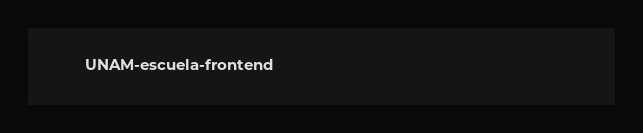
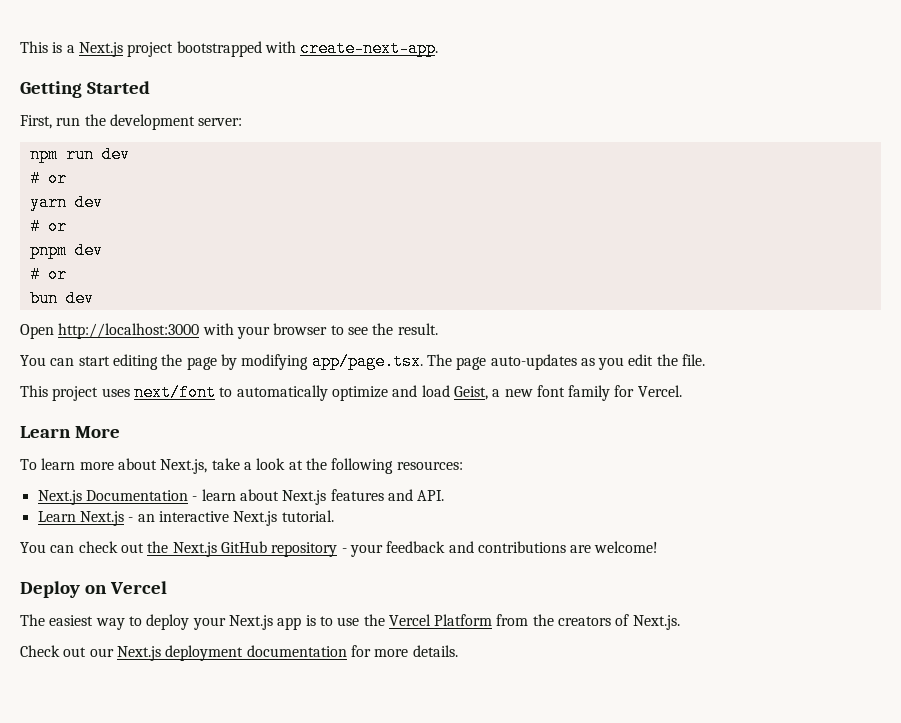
- UNAM-escuela-frontend
+ This is a Next.js project bootstrapped with create-next-app.
+ Getting Started
+ First, run the development server:
+ npm run dev
+ # or
+ yarn dev
+ # or
+ pnpm dev
+ # or
+ bun dev
+ Open http://localhost:3000 with your browser to see the result.
+ You can start editing the page by modifying app/page.tsx. The page auto-updates as you edit the file.
+ This project uses next/font to automatically optimize and load Geist, a new font family for Vercel.
+ Learn More
+ To learn more about Next.js, take a look at the following resources:
+ Next.js Documentation - learn about Next.js features and API.
+ Learn Next.js - an interactive Next.js tutorial.
+ You can check out the Next.js GitHub repository - your feedback and contributions are welcome!
+ Deploy on Vercel
+ The easiest way to deploy your Next.js app is to use the Vercel Platform from the creators of Next.js.
+ Check out our Next.js deployment documentation for more details.

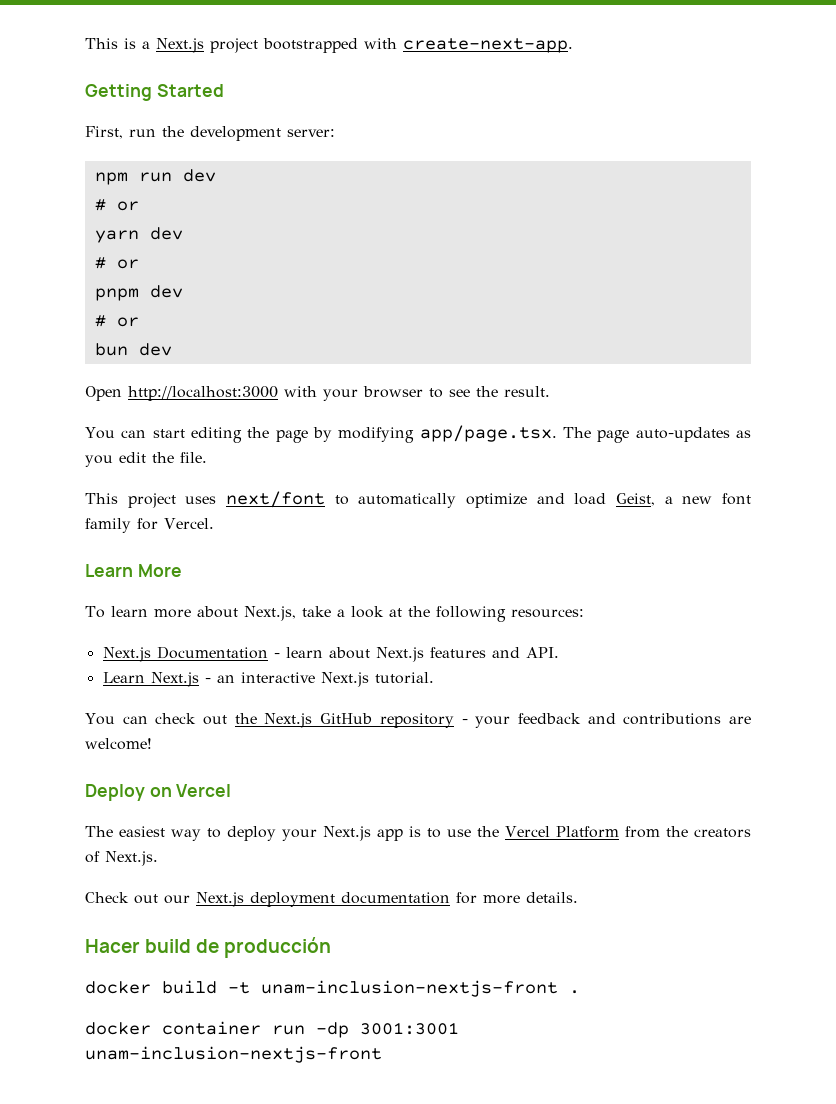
+ Hacer build de producción
+ docker build -t unam-inclusion-nextjs-front .
+ docker container run -dp 3001:3001 unam-inclusion-nextjs-front

